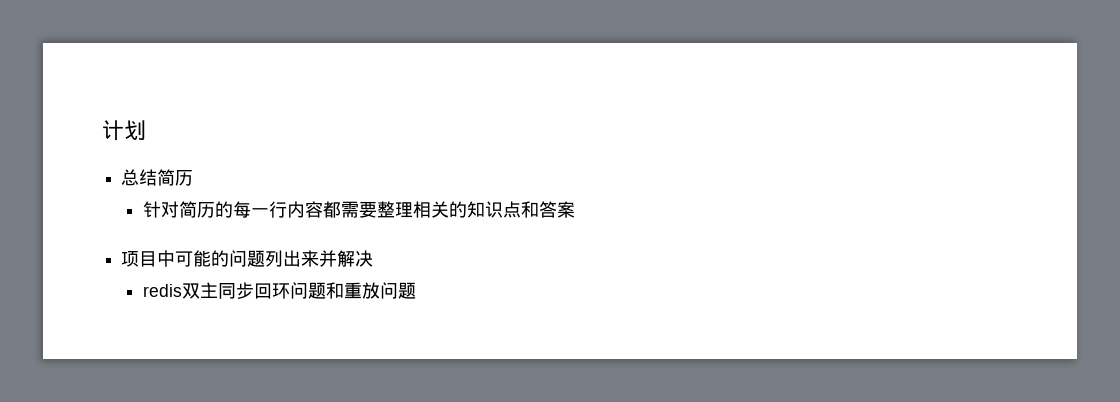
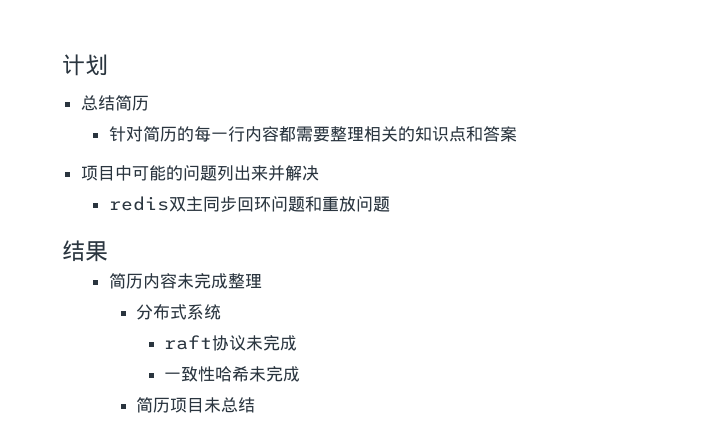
+ 结果
+ 简历内容未完成整理
+ 分布式系统
+ raft协议未完成
+ 一致性哈希未完成
+ 简历项目未总结

